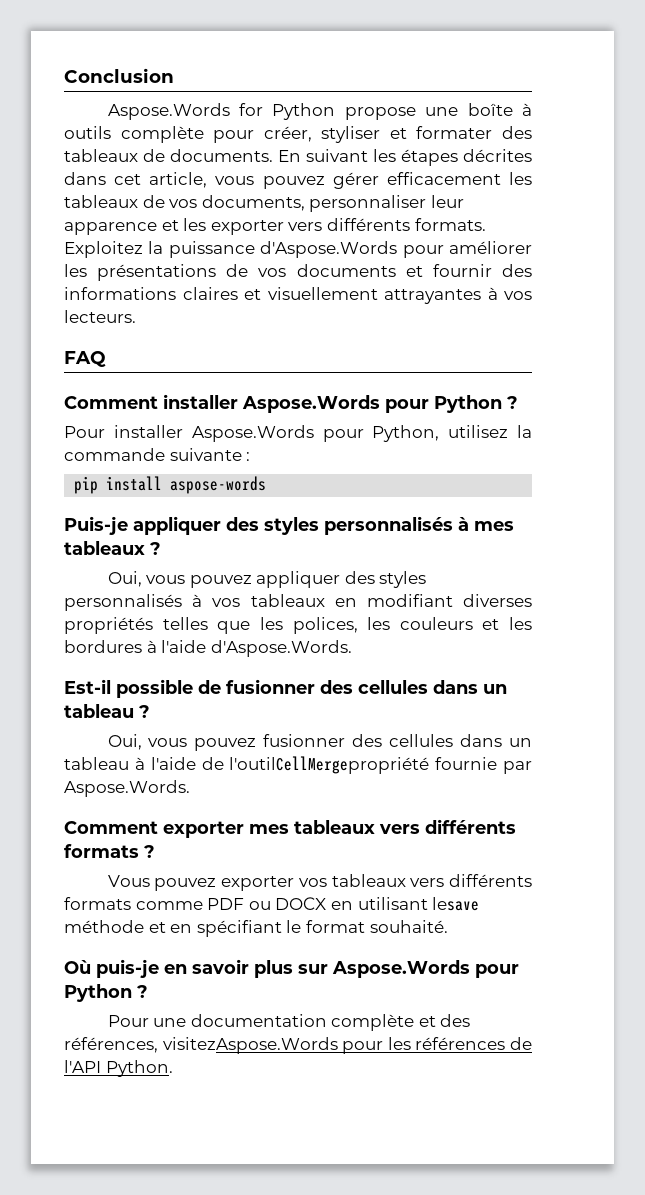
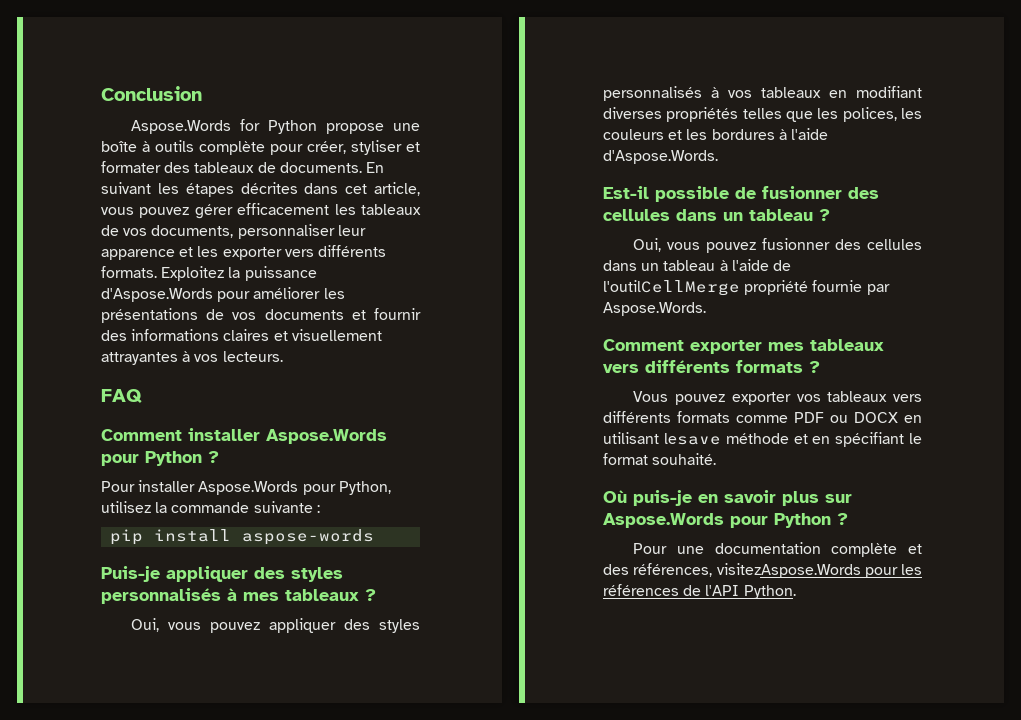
- Oui, vous pouvez fusionner des cellules dans un tableau à l'aide de l'outilCellMergepropriété fournie par Aspose.Words.
+ Oui, vous pouvez fusionner des cellules dans un tableau à l'aide de l'outilCellMerge propriété fournie par Aspose.Words.

